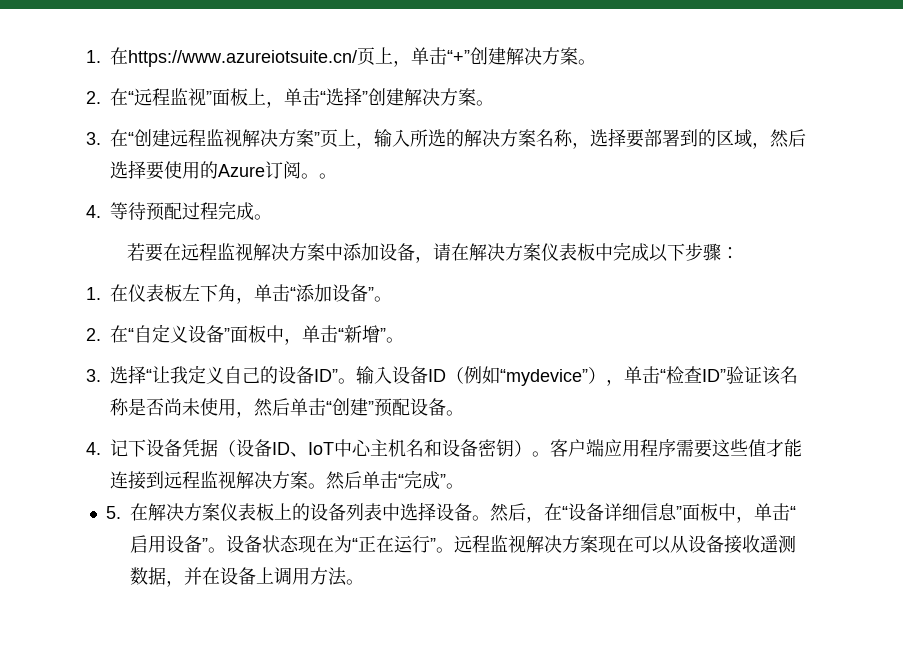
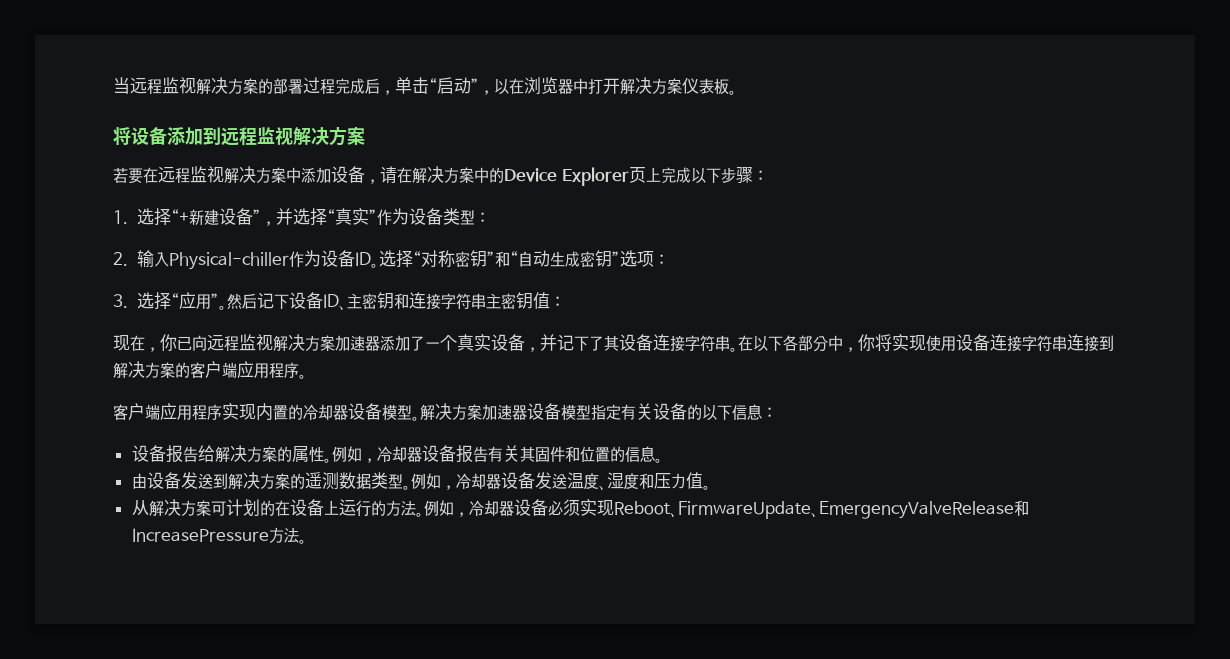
- 1.在https://www.azureiotsuite.cn/页上，单击“+”创建解决方案。
- 2.在“远程监视”面板上，单击“选择”创建解决方案。
- 3.在“创建远程监视解决方案”页上，输入所选的解决方案名称，选择要部署到的区域，然后选择要使用的Azure订阅。。
- 4.等待预配过程完成。
+ 当远程监视解决方案的部署过程完成后，单击“启动”，以在浏览器中打开解决方案仪表板。
+ 将设备添加到远程监视解决方案
- 若要在远程监视解决方案中添加设备，请在解决方案仪表板中完成以下步骤：
+ 若要在远程监视解决方案中添加设备，请在解决方案中的Device Explorer页上完成以下步骤：
- 1.在仪表板左下角，单击“添加设备”。
- 2.在“自定义设备”面板中，单击“新增”。
- 3.选择“让我定义自己的设备ID”。输入设备ID（例如“mydevice”），单击“检查ID”验证该名称是否尚未使用，然后单击“创建”预配设备。
- 4.记下设备凭据（设备ID、IoT中心主机名和设备密钥）。客户端应用程序需要这些值才能连接到远程监视解决方案。然后单击“完成”。
- 5.在解决方案仪表板上的设备列表中选择设备。然后，在“设备详细信息”面板中，单击“启用设备”。设备状态现在为“正在运行”。远程监视解决方案现在可以从设备接收遥测数据，并在设备上调用方法。
+ 1.选择“+新建设备”，并选择“真实”作为设备类型：
+ 2.输入Physical-chiller作为设备ID。选择“对称密钥”和“自动生成密钥”选项：
+ 3.选择“应用”。然后记下设备ID、主密钥和连接字符串主密钥值：
+ 现在，你已向远程监视解决方案加速器添加了一个真实设备，并记下了其设备连接字符串。在以下各部分中，你将实现使用设备连接字符串连接到解决方案的客户端应用程序。
+ 客户端应用程序实现内置的冷却器设备模型。解决方案加速器设备模型指定有关设备的以下信息：
+ 设备报告给解决方案的属性。例如，冷却器设备报告有关其固件和位置的信息。
+ 由设备发送到解决方案的遥测数据类型。例如，冷却器设备发送温度、湿度和压力值。
+ 从解决方案可计划的在设备上运行的方法。例如，冷却器设备必须实现Reboot、FirmwareUpdate、EmergencyValveRelease和IncreasePressure方法。

